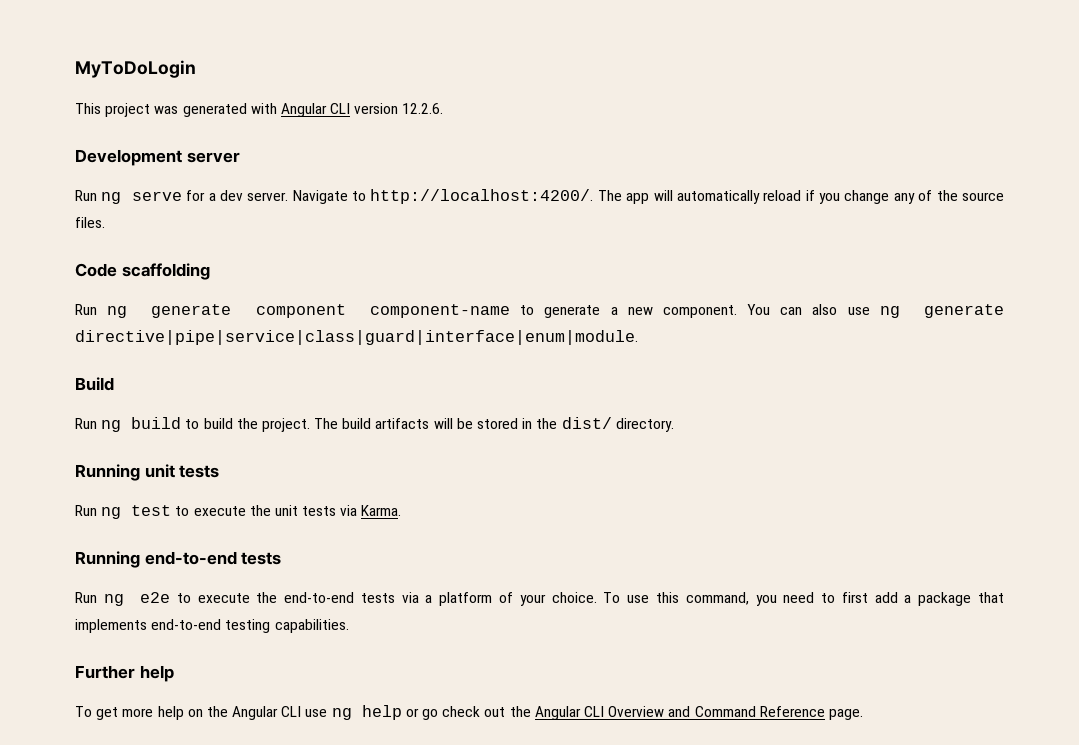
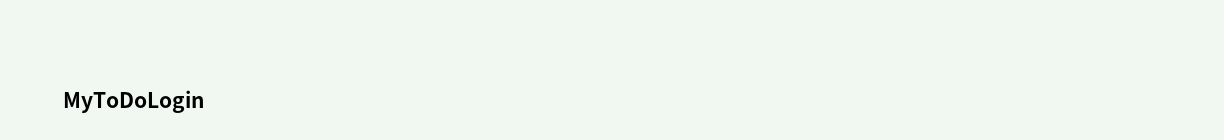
- This project was generated with Angular CLI version 12.2.6.
- Development server
- Run ng serve for a dev server. Navigate to http://localhost:4200/. The app will automatically reload if you change any of the source files.
- Code scaffolding
- Run ng generate component component-name to generate a new component. You can also use ng generate directive|pipe|service|class|guard|interface|enum|module.
- Build
- Run ng build to build the project. The build artifacts will be stored in the dist/ directory.
- Running unit tests
- Run ng test to execute the unit tests via Karma.
- Running end-to-end tests
- Run ng e2e to execute the end-to-end tests via a platform of your choice. To use this command, you need to first add a package that implements end-to-end testing capabilities.
- Further help
- To get more help on the Angular CLI use ng help or go check out the Angular CLI Overview and Command Reference page.

